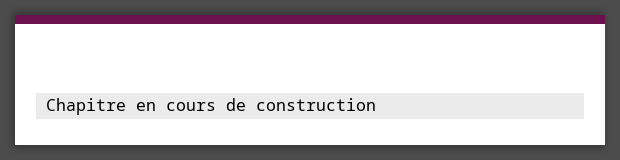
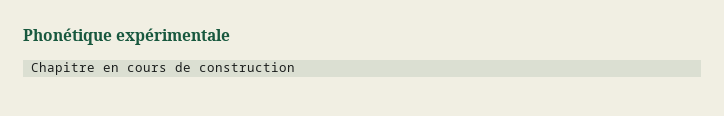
+ Phonétique expérimentale

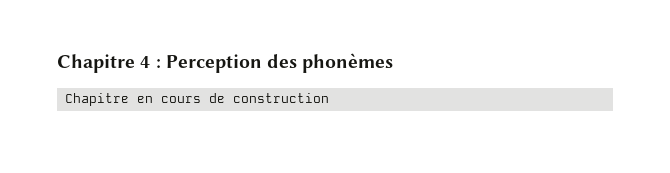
- Phonétique expérimentale
+ Chapitre 4 : Perception des phonèmes

